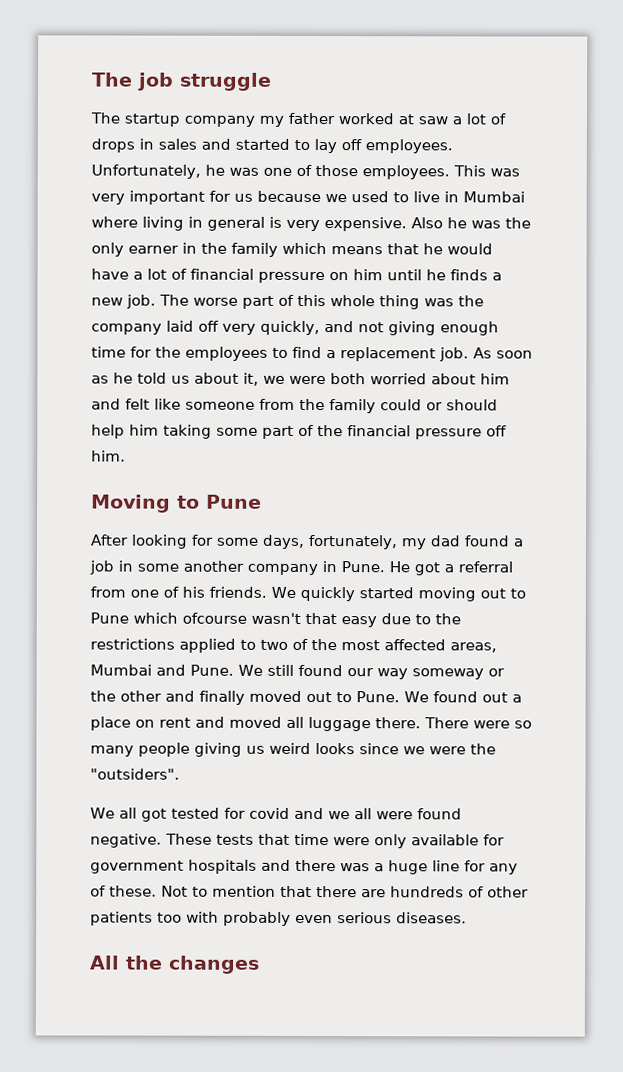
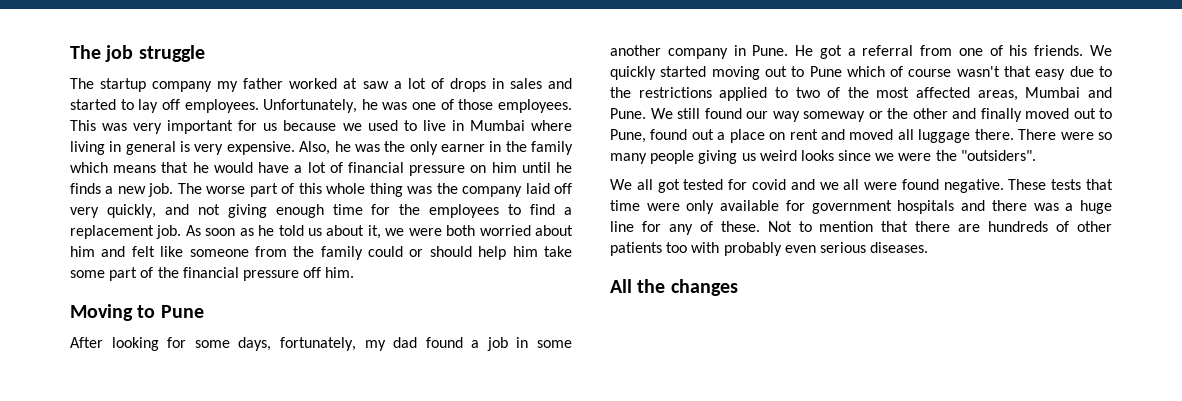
- Also he was the only earner in the family which means that he would have a lot of financial pressure on him until he finds a new job.
+ Also, he was the only earner in the family which means that he would have a lot of financial pressure on him until he finds a new job.
- As soon as he told us about it, we were both worried about him and felt like someone from the family could or should help him taking some part of the financial pressure off him.
+ As soon as he told us about it, we were both worried about him and felt like someone from the family could or should help him take some part of the financial pressure off him.
- We quickly started moving out to Pune which ofcourse wasn't that easy due to the restrictions applied to two of the most affected areas, Mumbai and Pune.
+ We quickly started moving out to Pune which of course wasn't that easy due to the restrictions applied to two of the most affected areas, Mumbai and Pune.
- We still found our way someway or the other and finally moved out to Pune. We found out a place on rent and moved all luggage there.
+ We still found our way someway or the other and finally moved out to Pune, found out a place on rent and moved all luggage there.

